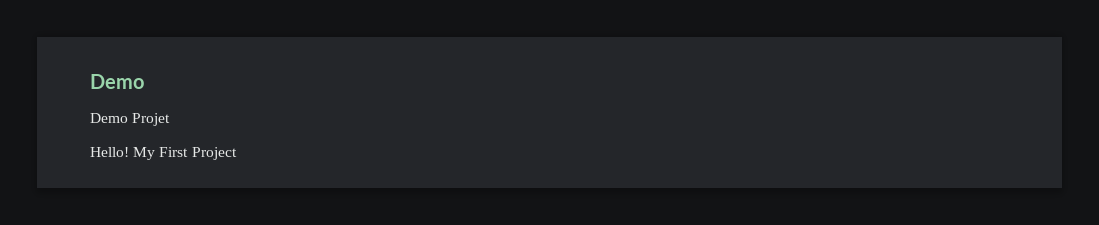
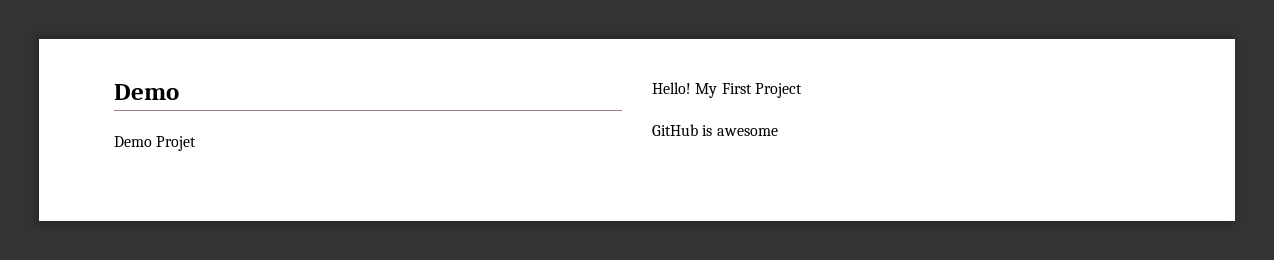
+ GitHub is awesome

